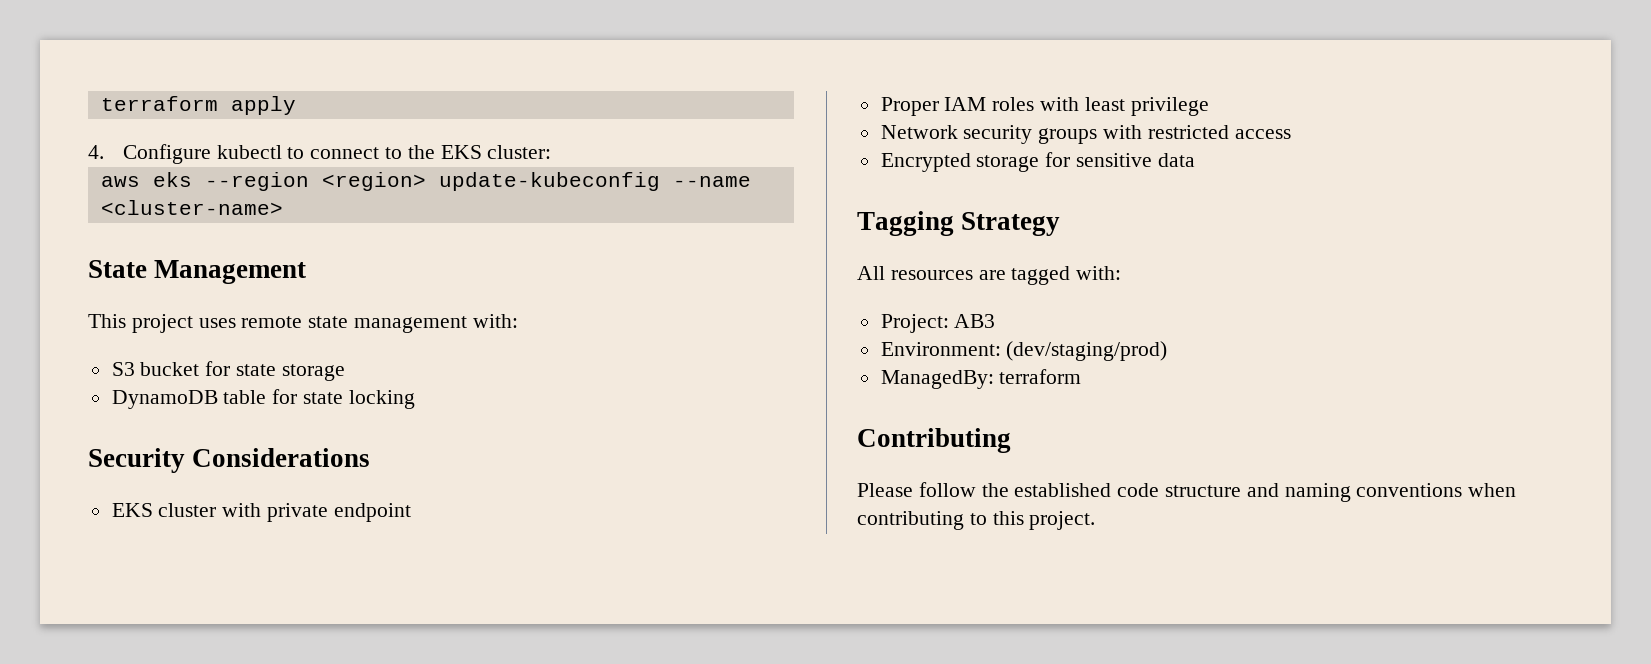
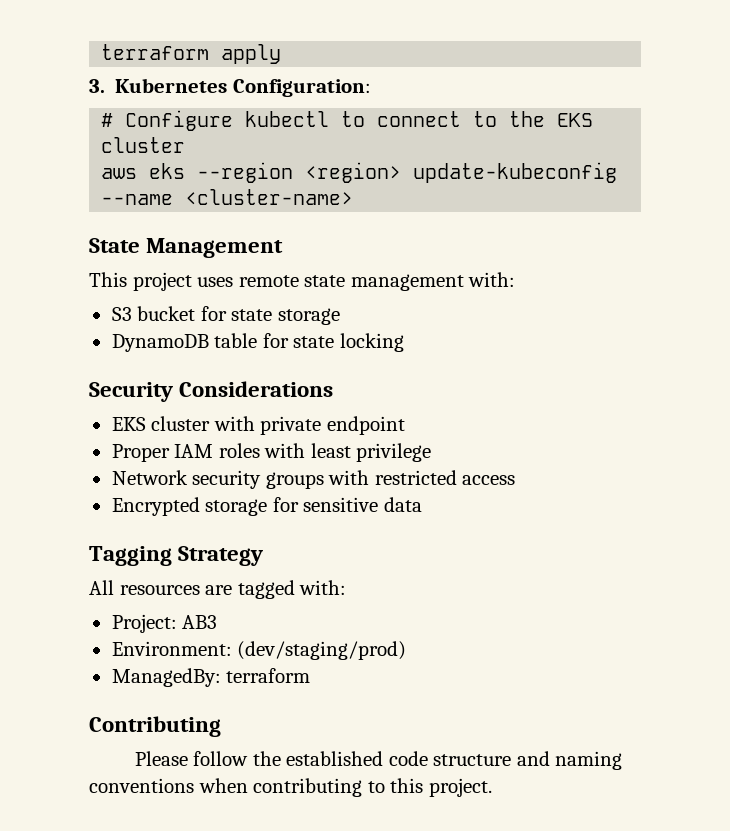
- 4. Configure kubectl to connect to the EKS cluster:
+ 3. Kubernetes Configuration:
+ # Configure kubectl to connect to the EKS cluster

